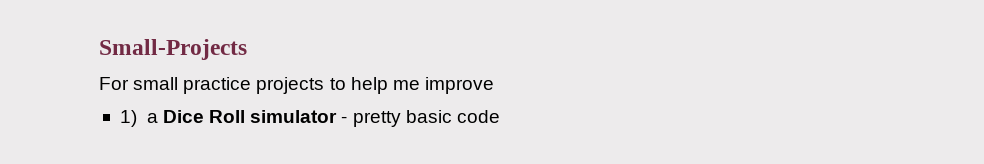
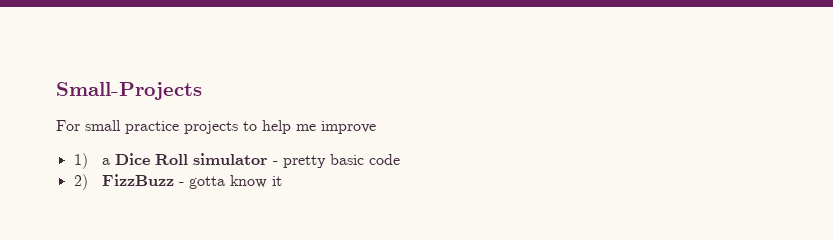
+ 2) FizzBuzz - gotta know it

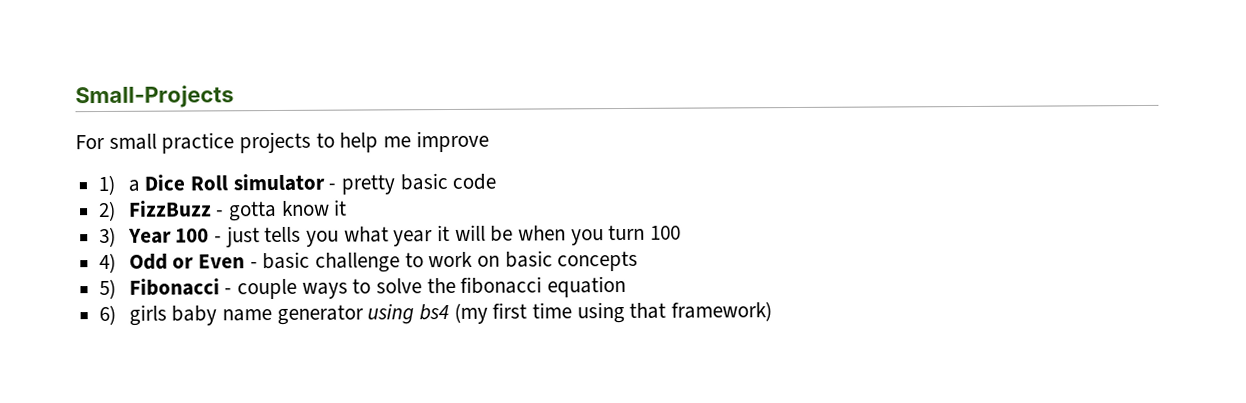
+ 3) Year 100 - just tells you what year it will be when you turn 100
+ 4) Odd or Even - basic challenge to work on basic concepts
+ 5) Fibonacci - couple ways to solve the fibonacci equation
+ 6) girls baby name generator using bs4 (my first time using that framework)

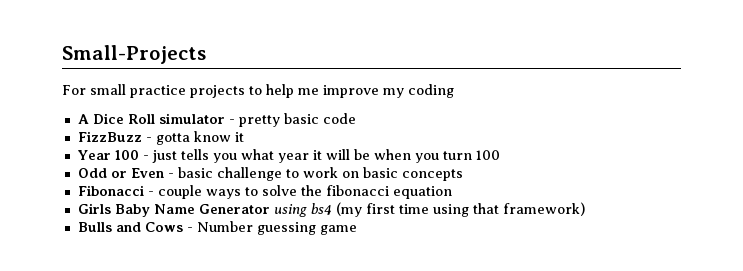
- For small practice projects to help me improve
- 1) a Dice Roll simulator - pretty basic code
+ For small practice projects to help me improve my coding
+ A Dice Roll simulator - pretty basic code
- 2) FizzBuzz - gotta know it
+ FizzBuzz - gotta know it
- 3) Year 100 - just tells you what year it will be when you turn 100
+ Year 100 - just tells you what year it will be when you turn 100
- 4) Odd or Even - basic challenge to work on basic concepts
+ Odd or Even - basic challenge to work on basic concepts
- 5) Fibonacci - couple ways to solve the fibonacci equation
+ Fibonacci - couple ways to solve the fibonacci equation
- 6) girls baby name generator using bs4 (my first time using that framework)
+ Girls Baby Name Generator using bs4 (my first time using that framework)
+ Bulls and Cows - Number guessing game

